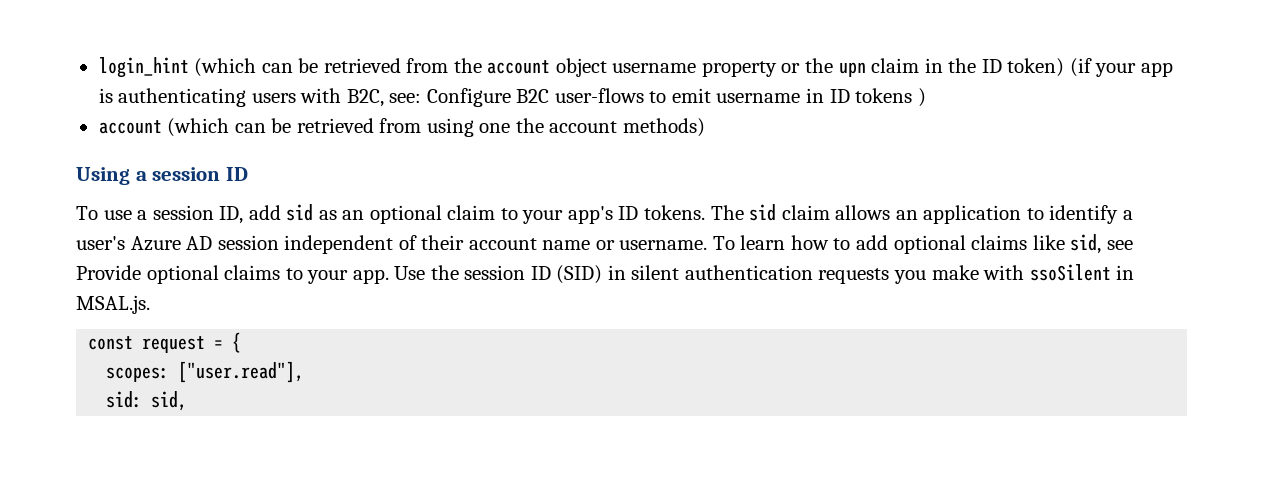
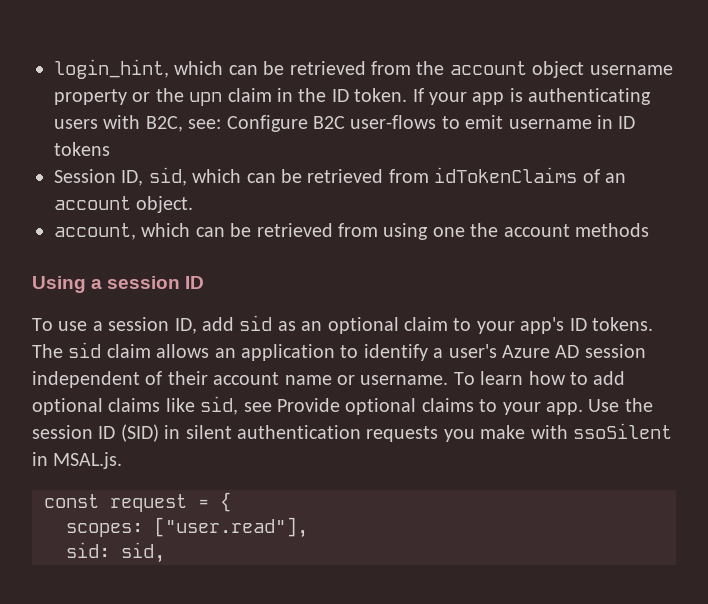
- login_hint (which can be retrieved from the account object username property or the upn claim in the ID token) (if your app is authenticating users with B2C, see: Configure B2C user-flows to emit username in ID tokens )
- account (which can be retrieved from using one the account methods)
+ login_hint, which can be retrieved from the account object username property or the upn claim in the ID token. If your app is authenticating users with B2C, see: Configure B2C user-flows to emit username in ID tokens
+ Session ID, sid, which can be retrieved from idTokenClaims of an account object.
+ account, which can be retrieved from using one the account methods

